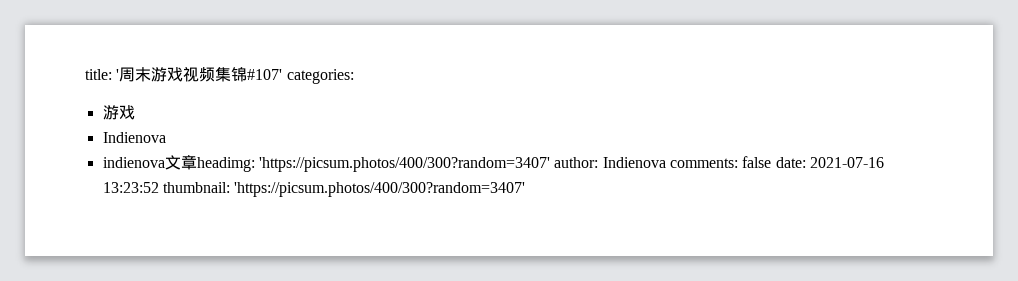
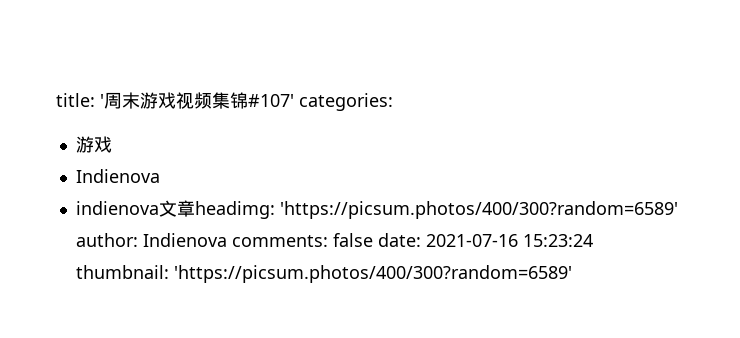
- indienova文章headimg: 'https://picsum.photos/400/300?random=3407' author: Indienova comments: false date: 2021-07-16 13:23:52 thumbnail: 'https://picsum.photos/400/300?random=3407'
+ indienova文章headimg: 'https://picsum.photos/400/300?random=6589' author: Indienova comments: false date: 2021-07-16 15:23:24 thumbnail: 'https://picsum.photos/400/300?random=6589'

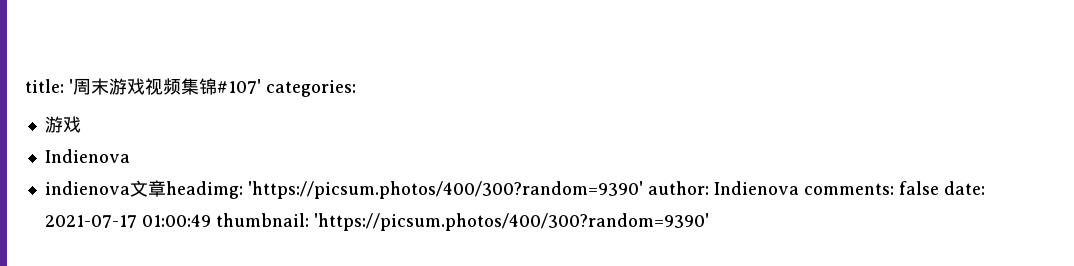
- indienova文章headimg: 'https://picsum.photos/400/300?random=6589' author: Indienova comments: false date: 2021-07-16 15:23:24 thumbnail: 'https://picsum.photos/400/300?random=6589'
+ indienova文章headimg: 'https://picsum.photos/400/300?random=9390' author: Indienova comments: false date: 2021-07-17 01:00:49 thumbnail: 'https://picsum.photos/400/300?random=9390'

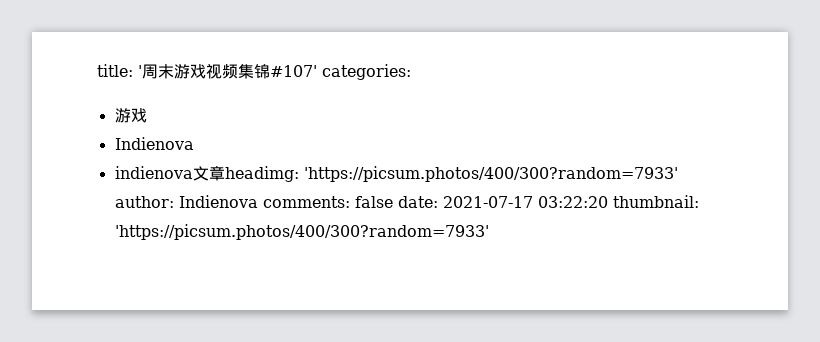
- indienova文章headimg: 'https://picsum.photos/400/300?random=9390' author: Indienova comments: false date: 2021-07-17 01:00:49 thumbnail: 'https://picsum.photos/400/300?random=9390'
+ indienova文章headimg: 'https://picsum.photos/400/300?random=7933' author: Indienova comments: false date: 2021-07-17 03:22:20 thumbnail: 'https://picsum.photos/400/300?random=7933'

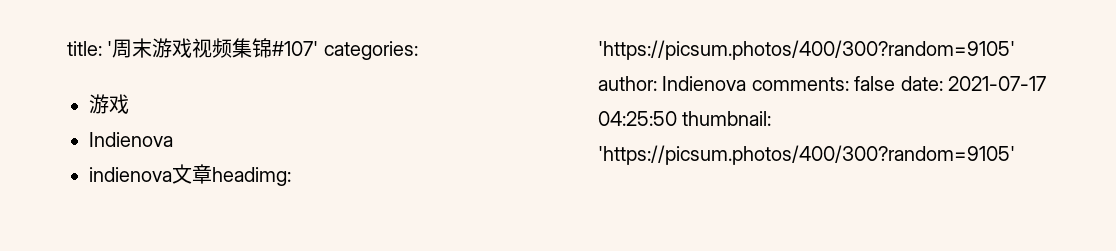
- indienova文章headimg: 'https://picsum.photos/400/300?random=7933' author: Indienova comments: false date: 2021-07-17 03:22:20 thumbnail: 'https://picsum.photos/400/300?random=7933'
+ indienova文章headimg: 'https://picsum.photos/400/300?random=9105' author: Indienova comments: false date: 2021-07-17 04:25:50 thumbnail: 'https://picsum.photos/400/300?random=9105'

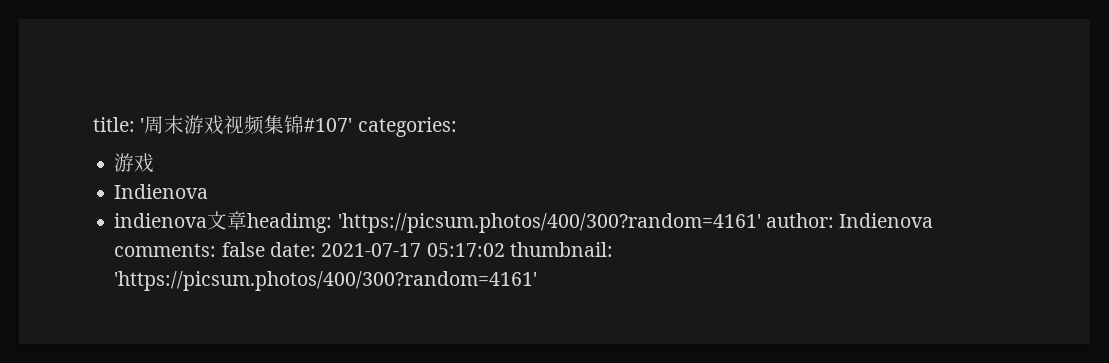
- indienova文章headimg: 'https://picsum.photos/400/300?random=9105' author: Indienova comments: false date: 2021-07-17 04:25:50 thumbnail: 'https://picsum.photos/400/300?random=9105'
+ indienova文章headimg: 'https://picsum.photos/400/300?random=4161' author: Indienova comments: false date: 2021-07-17 05:17:02 thumbnail: 'https://picsum.photos/400/300?random=4161'

